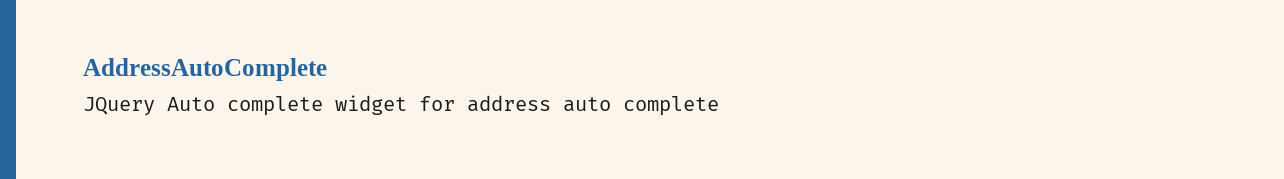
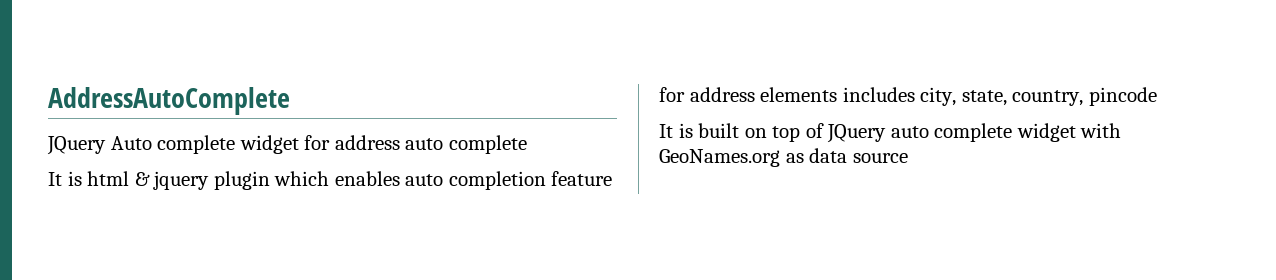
+ It is html & jquery plugin which enables auto completion feature for address elements includes city, state, country, pincode
+ It is built on top of JQuery auto complete widget with GeoNames.org as data source

